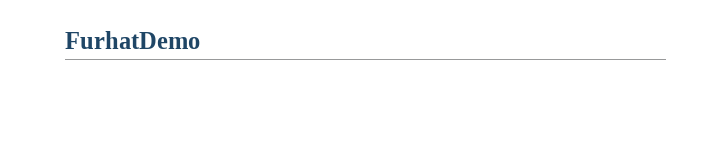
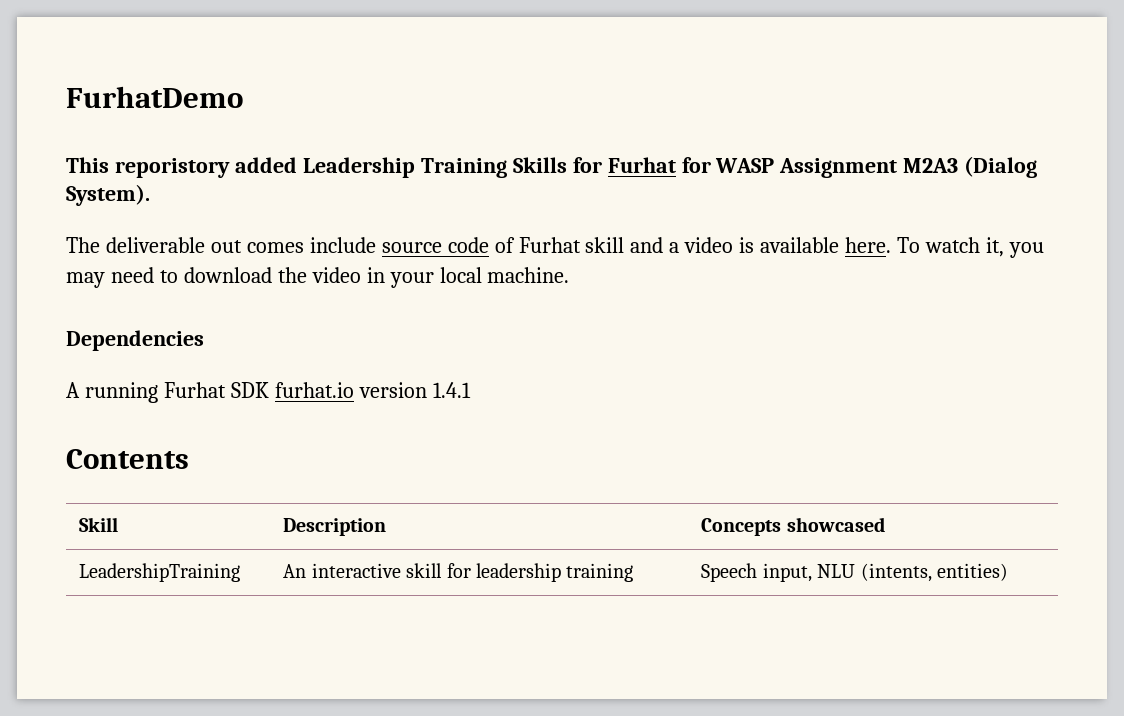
+ This reporistory added Leadership Training Skills for Furhat for WASP Assignment M2A3 (Dialog System).
+ The deliverable out comes include source code of Furhat skill and a video is available here. To watch it, you may need to download the video in your local machine.
+ Dependencies
+ A running Furhat SDK furhat.io version 1.4.1
+ Contents
+ Skill | Description | Concepts showcased
+ LeadershipTraining | An interactive skill for leadership training | Speech input, NLU (intents, entities)

